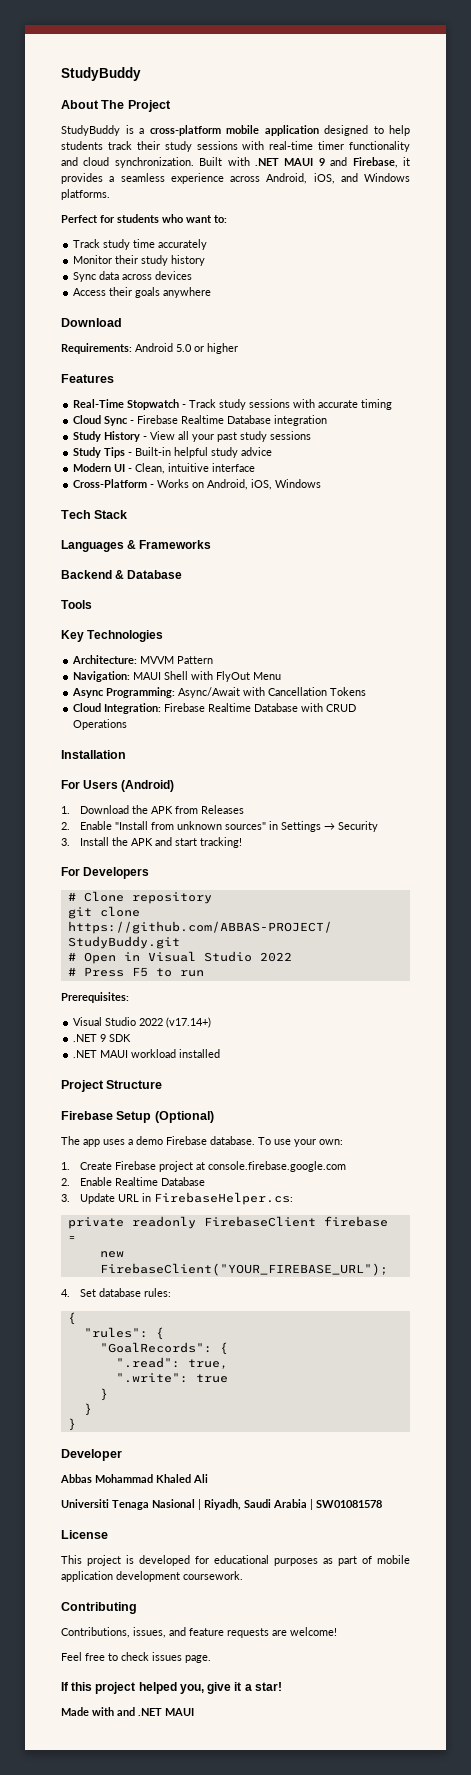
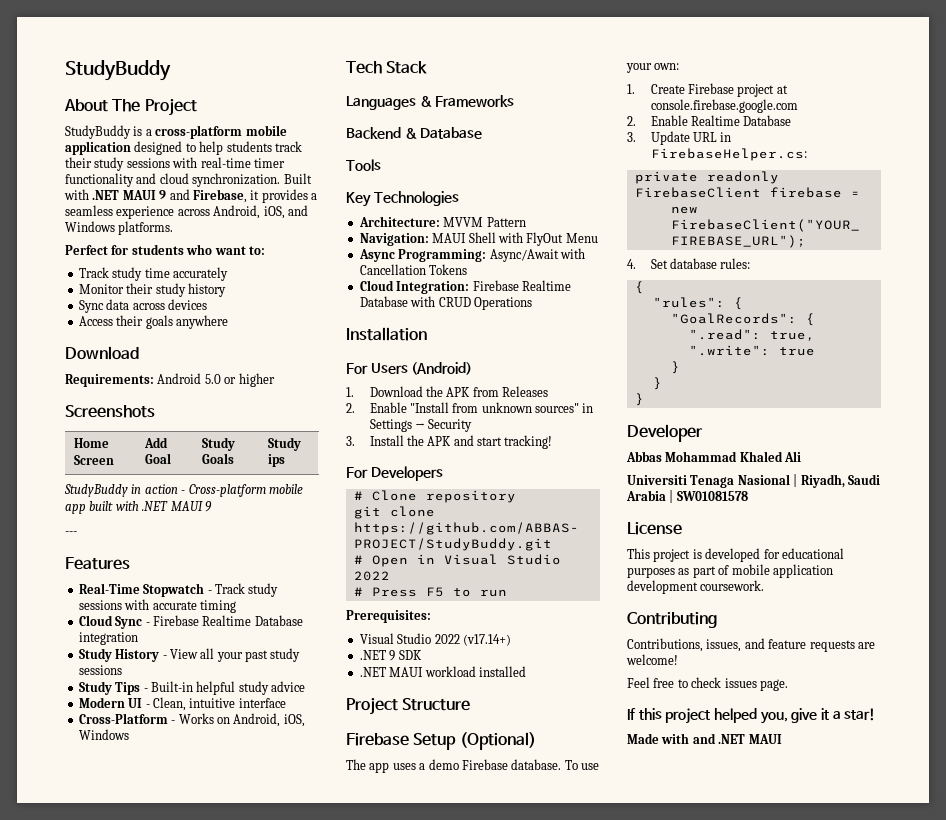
+ Screenshots
+ Home Screen | Add Goal | Study Goals | Study ips
+ StudyBuddy in action - Cross-platform mobile app built with .NET MAUI 9
+ ---

